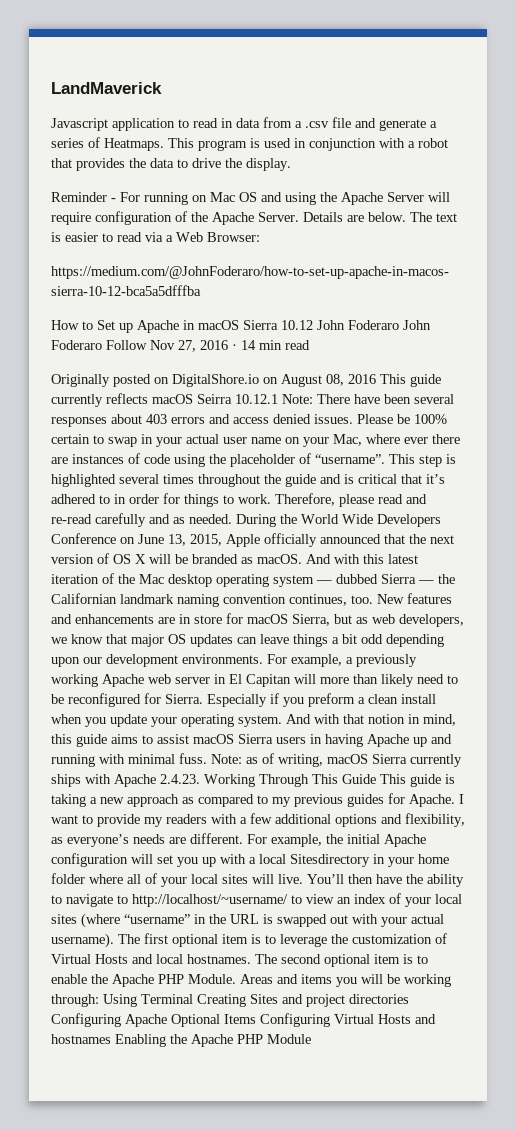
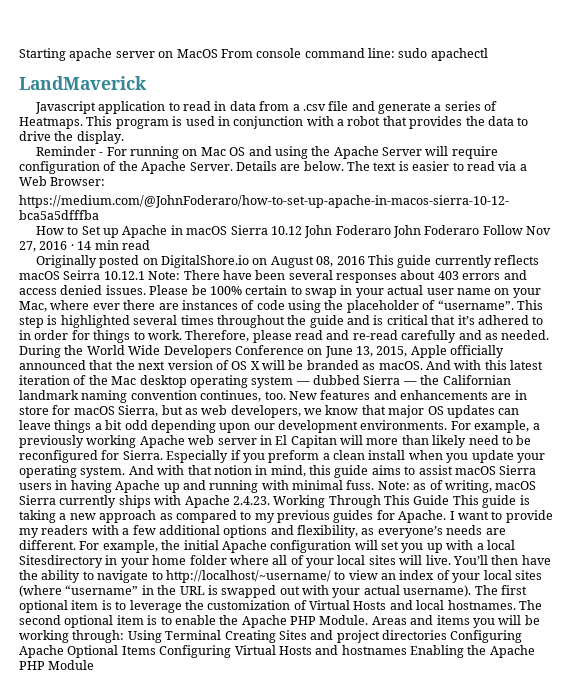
+ Starting apache server on MacOS From console command line: sudo apachectl

